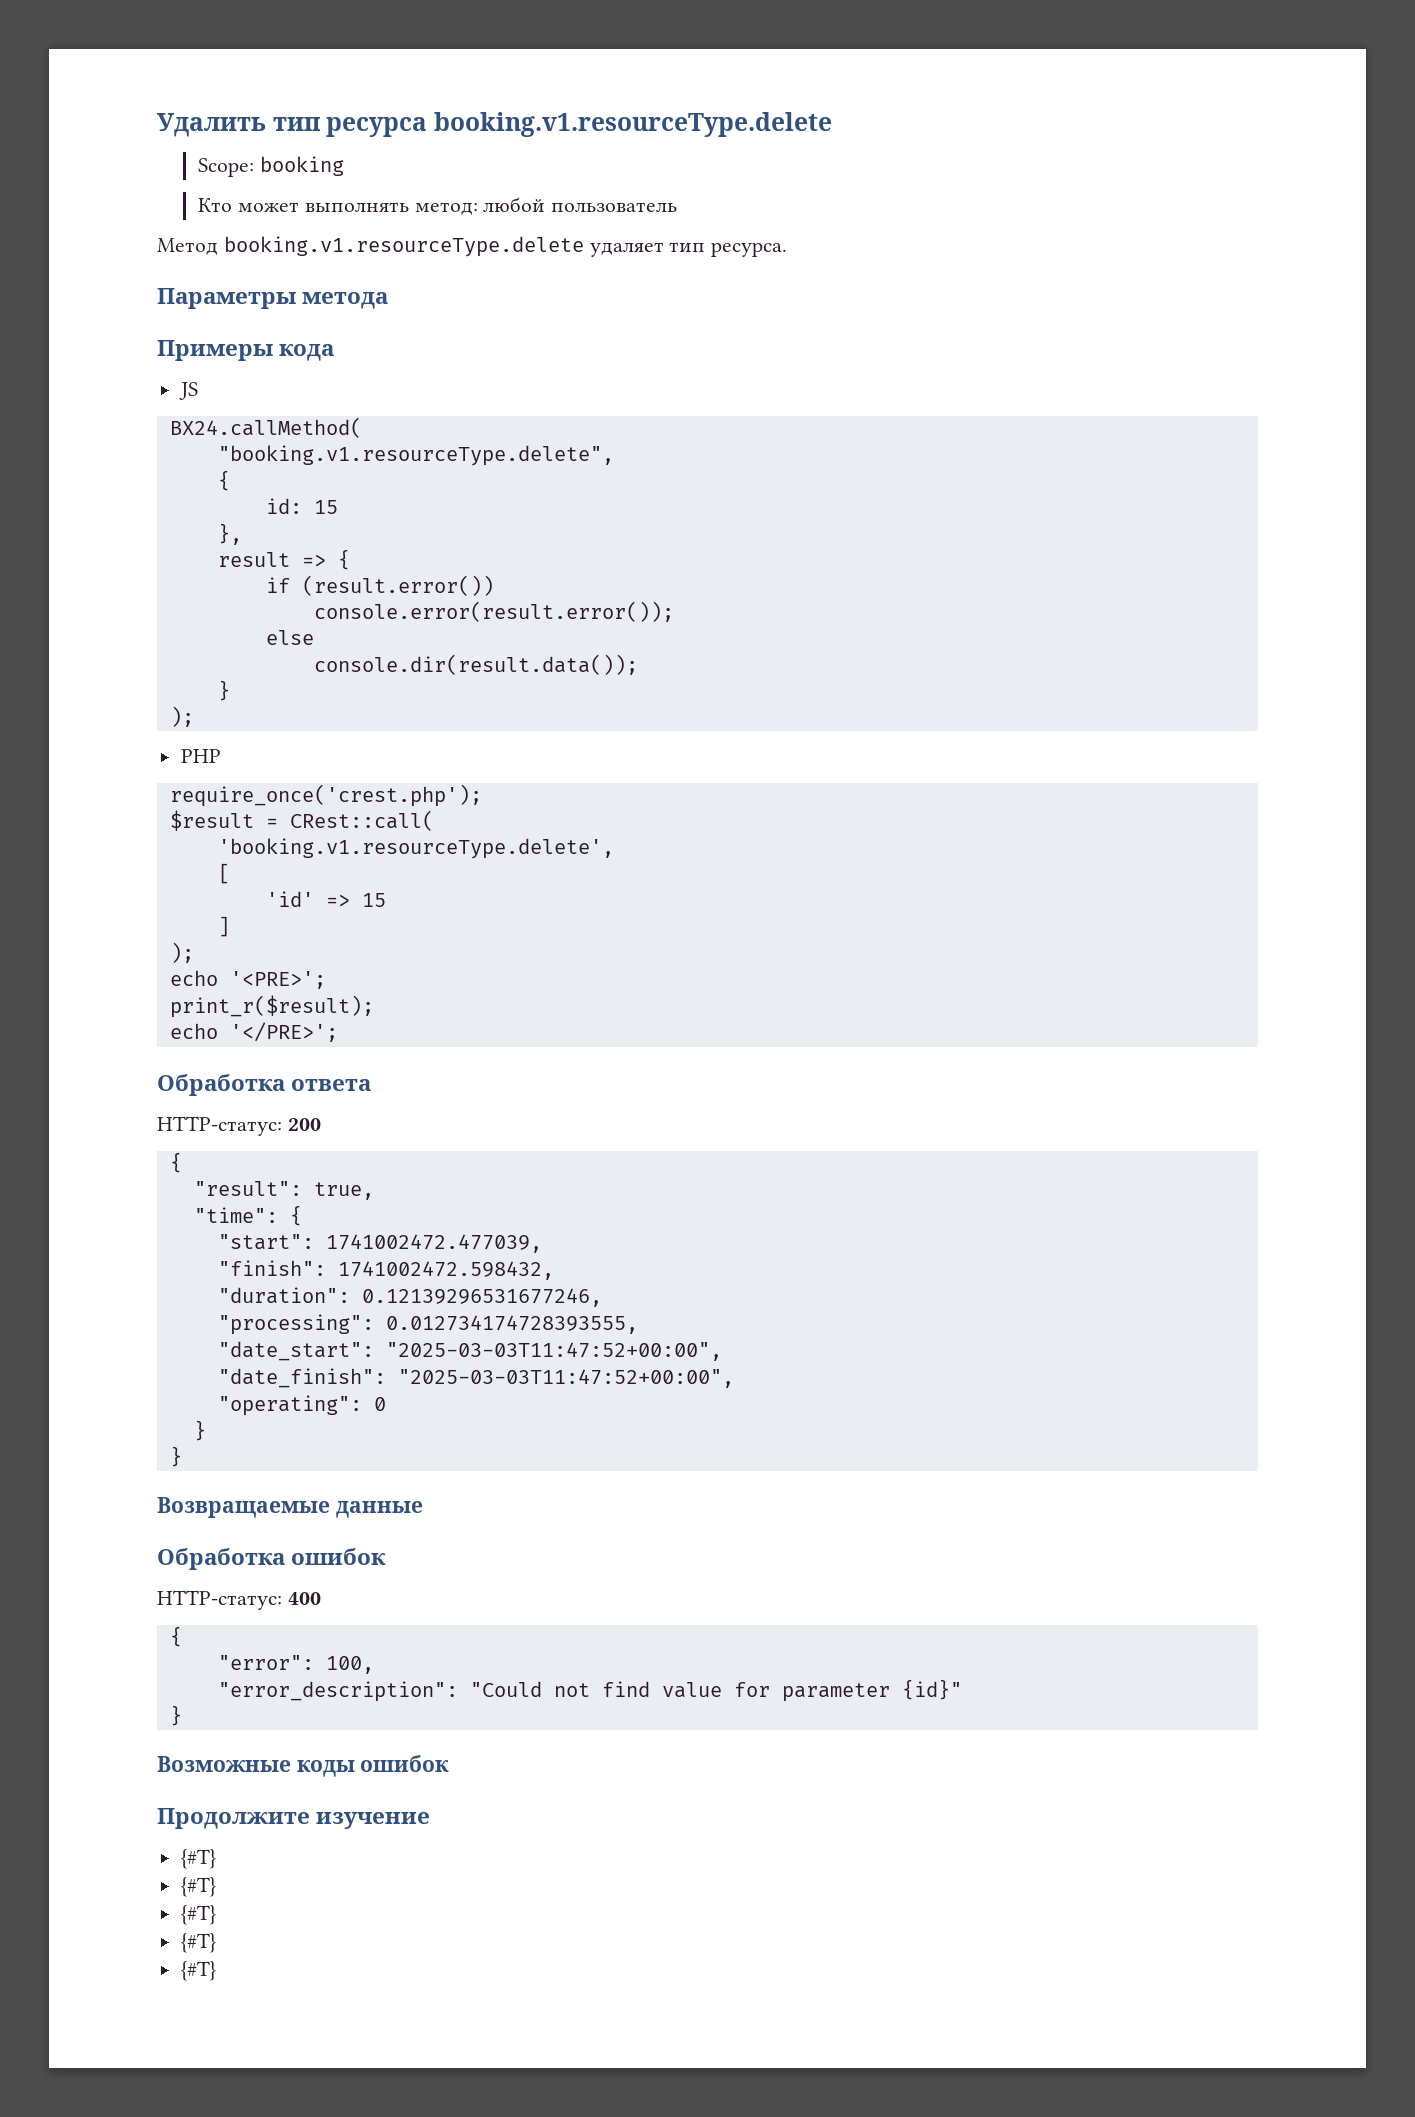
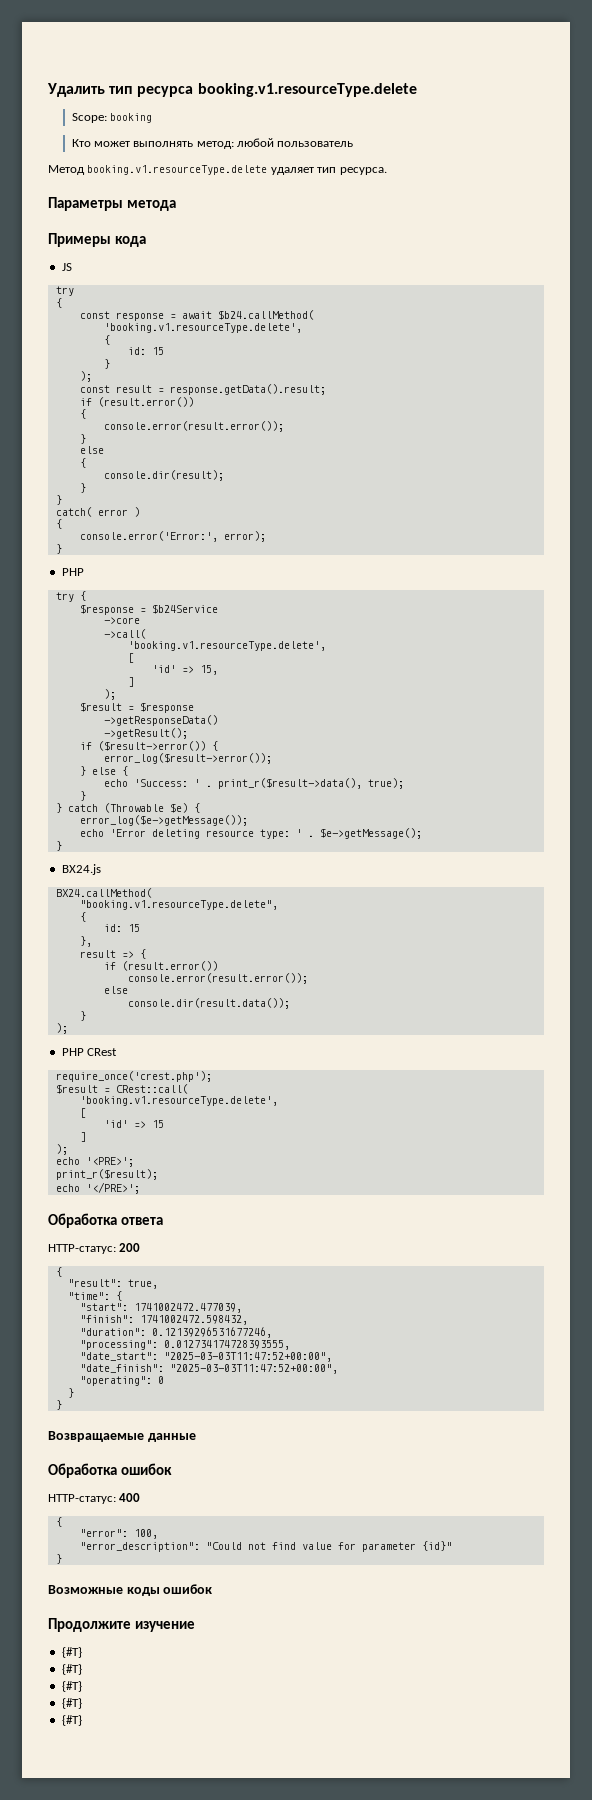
  JS
+ try
+ {
+ const response = await $b24.callMethod(
+ 'booking.v1.resourceType.delete',
+ {
+ id: 15
+ }
+ );
+ const result = response.getData().result;
+ if (result.error())
+ {
+ console.error(result.error());
+ }
+ else
+ {
+ console.dir(result);
+ }
+ }
+ catch( error )
+ {
+ console.error('Error:', error);
+ }
+ PHP
+ try {
+ $response = $b24Service
+ ->core
+ ->call(
+ 'booking.v1.resourceType.delete',
+ [
+ 'id' => 15,
+ ]
+ );
+ $result = $response
+ ->getResponseData()
+ ->getResult();
+ if ($result->error()) {
+ error_log($result->error());
+ } else {
+ echo 'Success: ' . print_r($result->data(), true);
+ }
+ } catch (Throwable $e) {
+ error_log($e->getMessage());
+ echo 'Error deleting resource type: ' . $e->getMessage();
+ }
+ BX24.js
- PHP
+ PHP CRest

